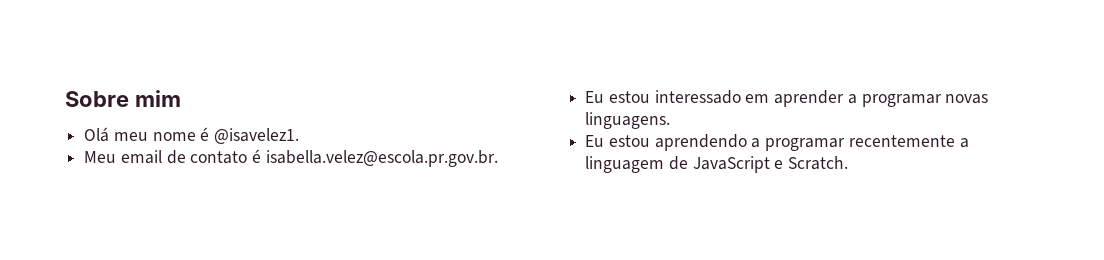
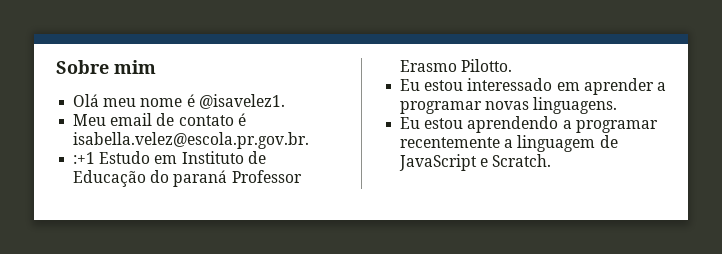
+ :+1 Estudo em Instituto de Educação do paraná Professor Erasmo Pilotto.

